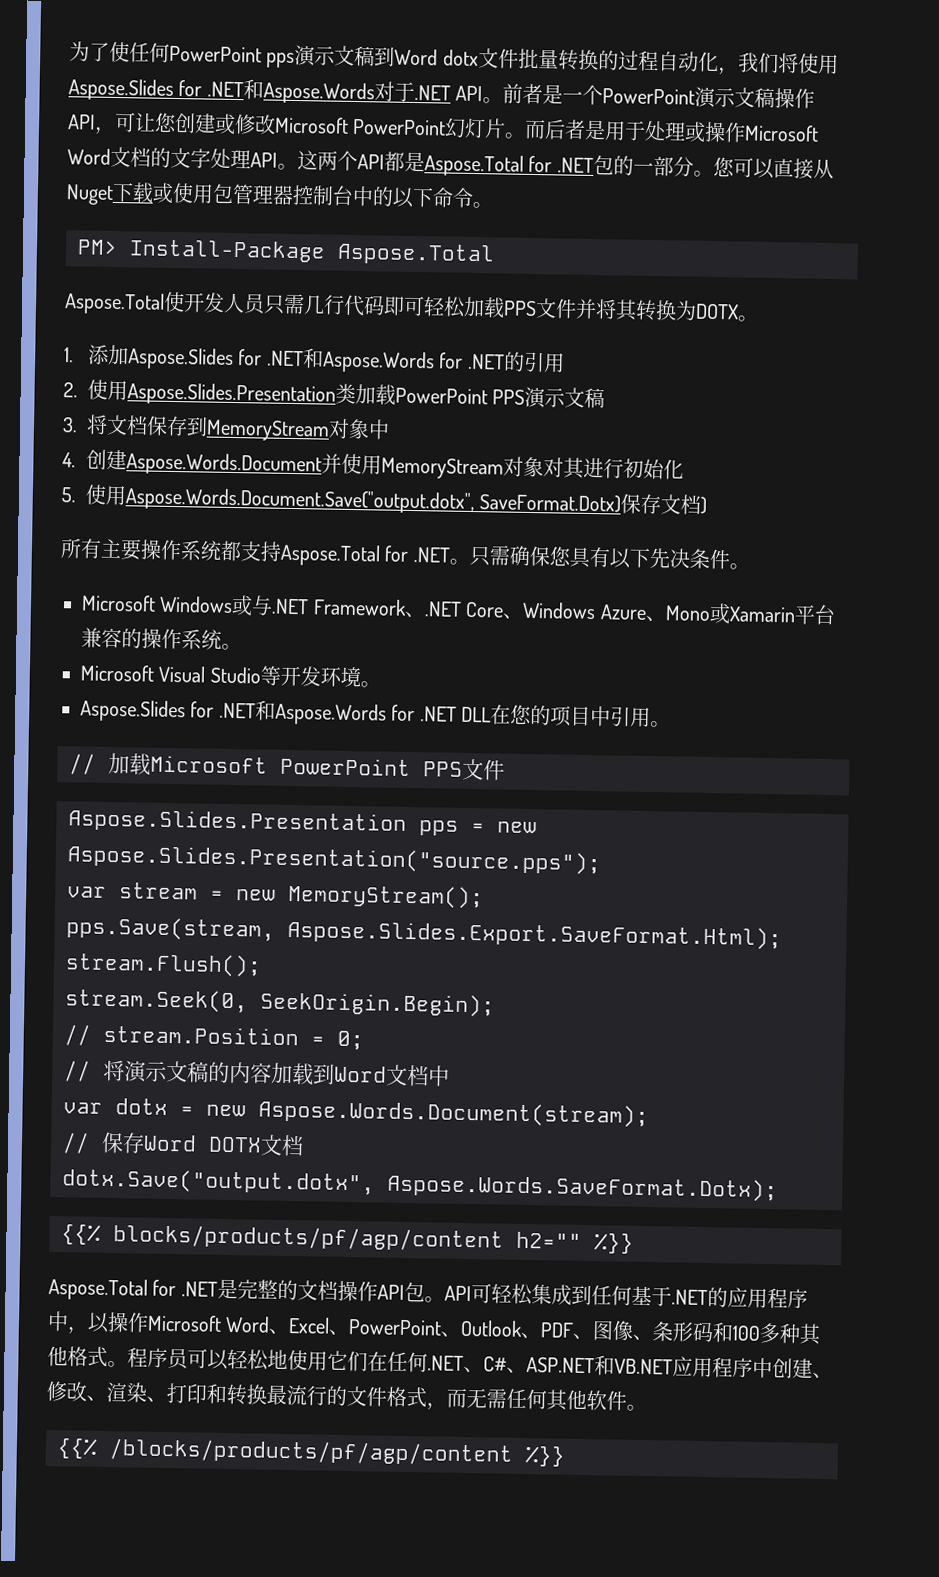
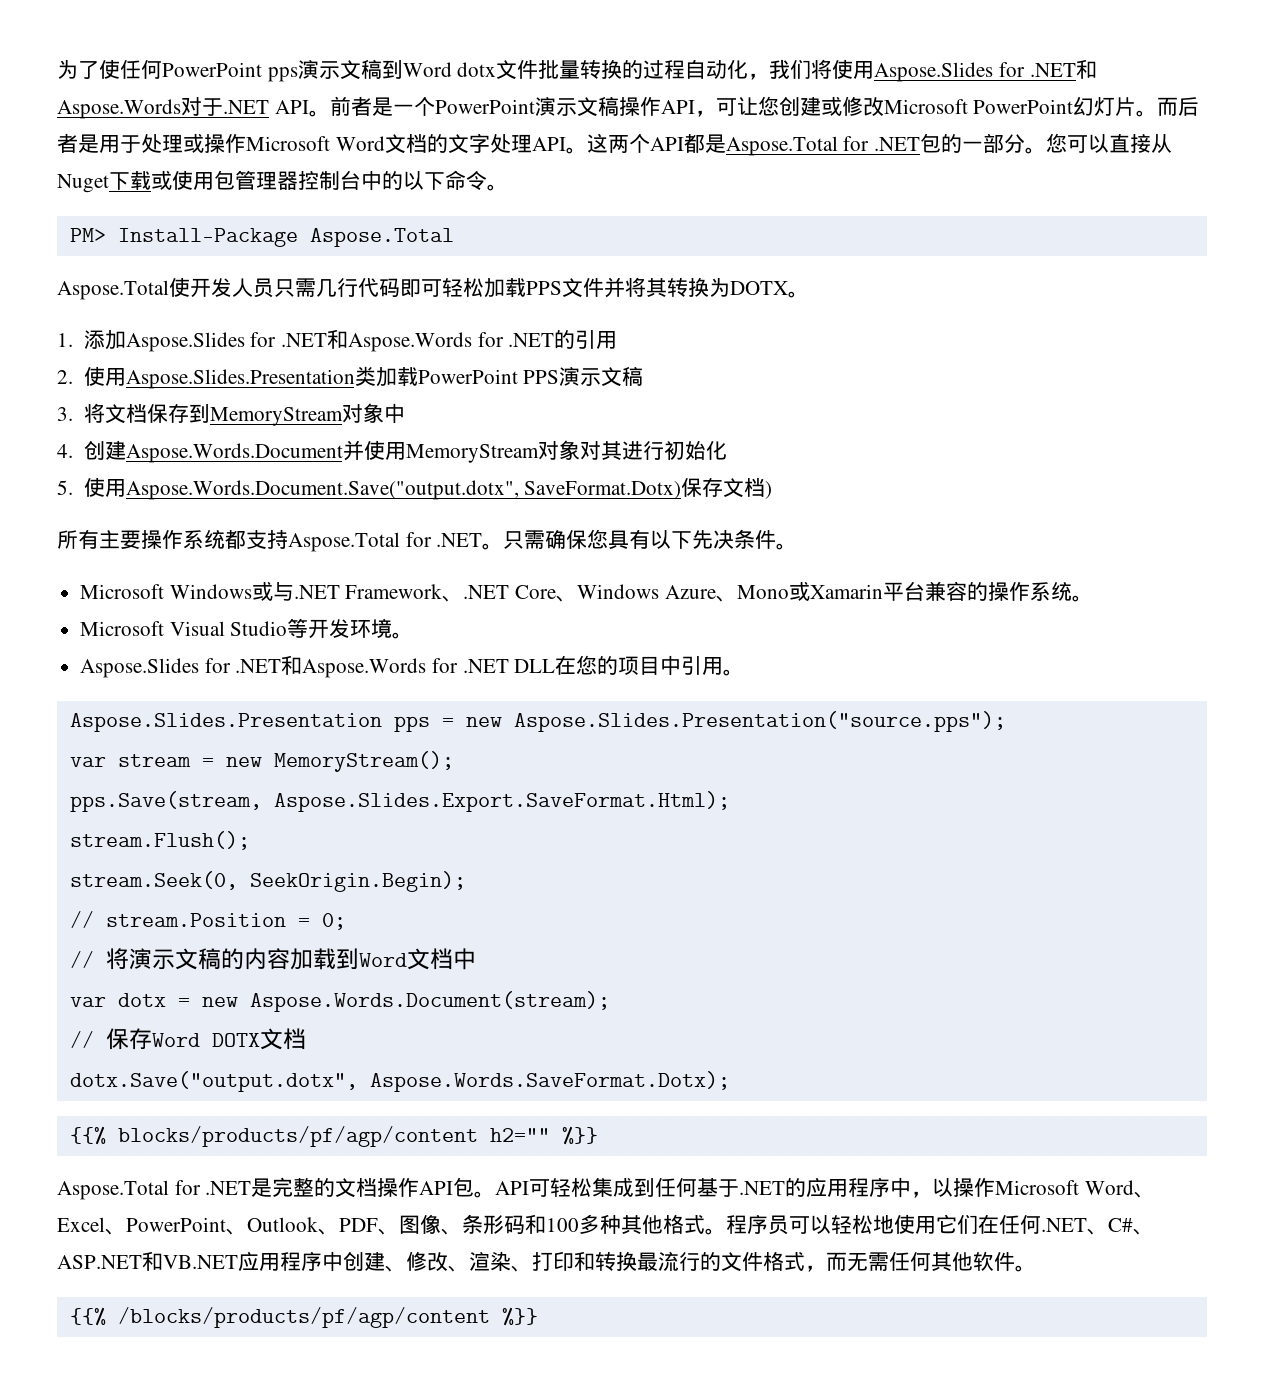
- // 加载Microsoft PowerPoint PPS文件

